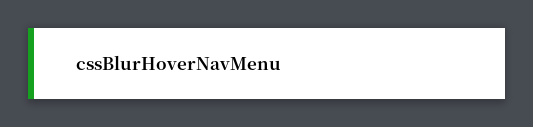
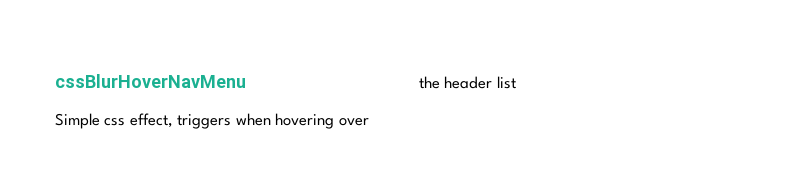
+ Simple css effect, triggers when hovering over the header list

